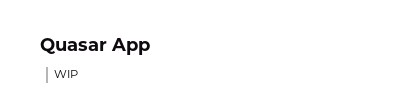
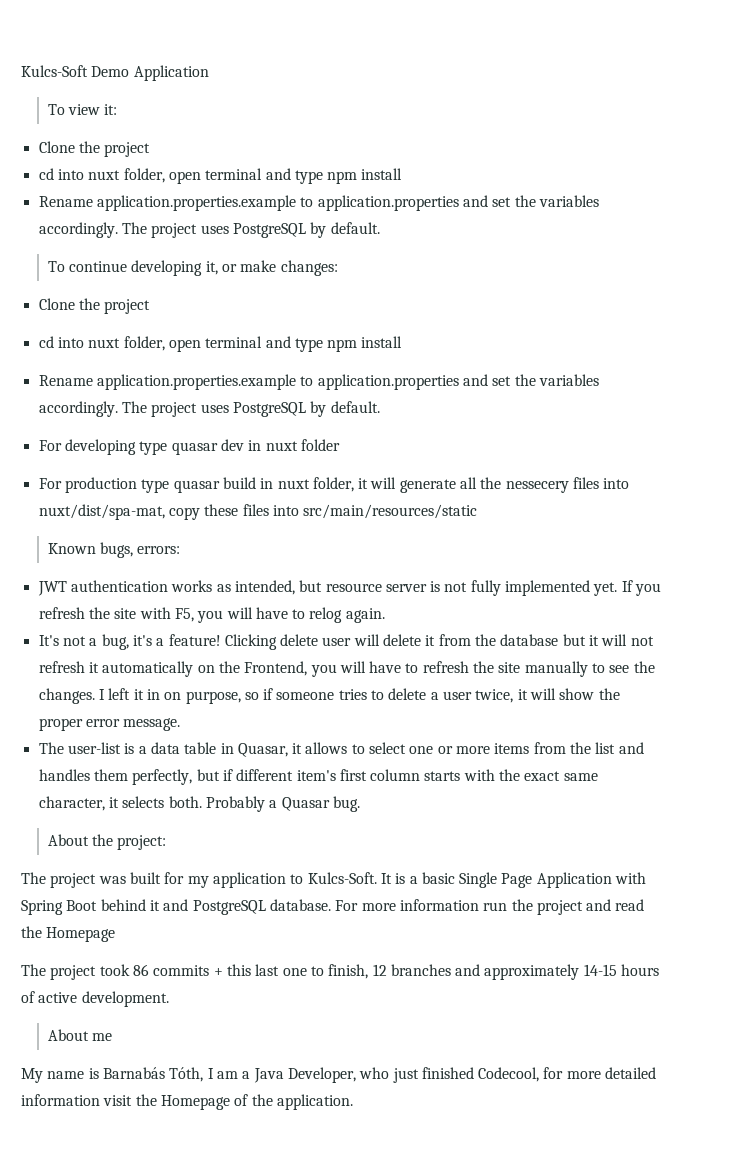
- Quasar App
- WIP
+ Kulcs-Soft Demo Application
+ To view it:
+ Clone the project
+ cd into nuxt folder, open terminal and type npm install
+ Rename application.properties.example to application.properties and set the variables accordingly. The project uses PostgreSQL by default.
+ To continue developing it, or make changes:
+ Clone the project
+ cd into nuxt folder, open terminal and type npm install
+ Rename application.properties.example to application.properties and set the variables accordingly. The project uses PostgreSQL by default.
+ For developing type quasar dev in nuxt folder
+ For production type quasar build in nuxt folder, it will generate all the nessecery files into nuxt/dist/spa-mat, copy these files into src/main/resources/static
+ Known bugs, errors:
+ JWT authentication works as intended, but resource server is not fully implemented yet. If you refresh the site with F5, you will have to relog again.
+ It's not a bug, it's a feature! Clicking delete user will delete it from the database but it will not refresh it automatically on the Frontend, you will have to refresh the site manually to see the changes. I left it in on purpose, so if someone tries to delete a user twice, it will show the proper error message.
+ The user-list is a data table in Quasar, it allows to select one or more items from the list and handles them perfectly, but if different item's first column starts with the exact same character, it selects both. Probably a Quasar bug.
+ About the project:
+ The project was built for my application to Kulcs-Soft. It is a basic Single Page Application with Spring Boot behind it and PostgreSQL database. For more information run the project and read the Homepage
+ The project took 86 commits + this last one to finish, 12 branches and approximately 14-15 hours of active development.
+ About me
+ My name is Barnabás Tóth, I am a Java Developer, who just finished Codecool, for more detailed information visit the Homepage of the application.

